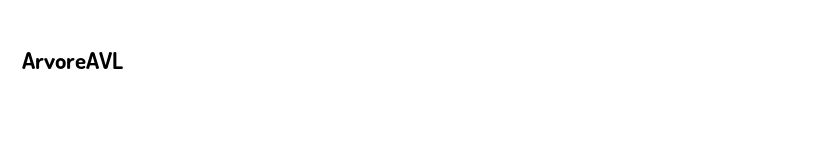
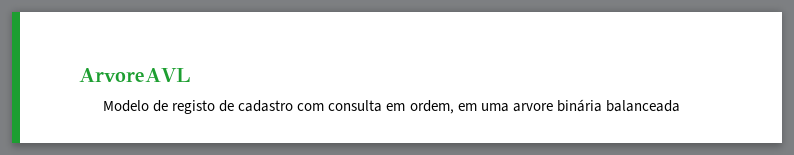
+ Modelo de registo de cadastro com consulta em ordem, em uma arvore binária balanceada

